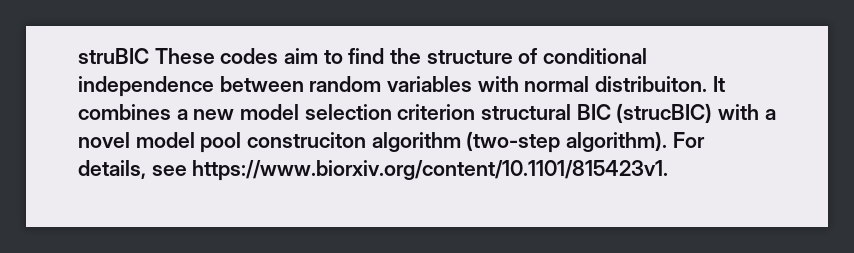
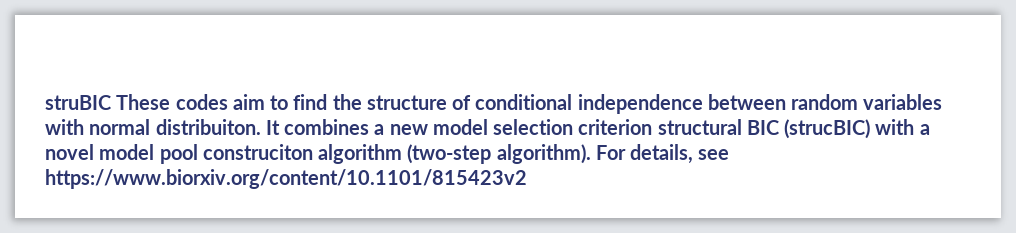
- For details, see https://www.biorxiv.org/content/10.1101/815423v1.
+ For details, see https://www.biorxiv.org/content/10.1101/815423v2

